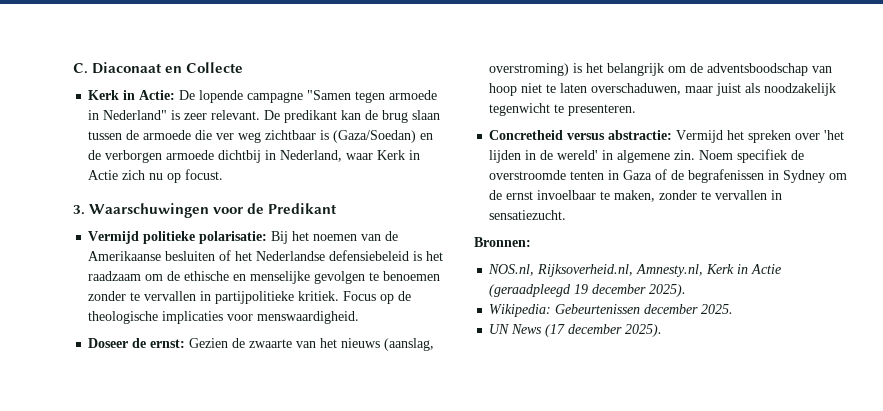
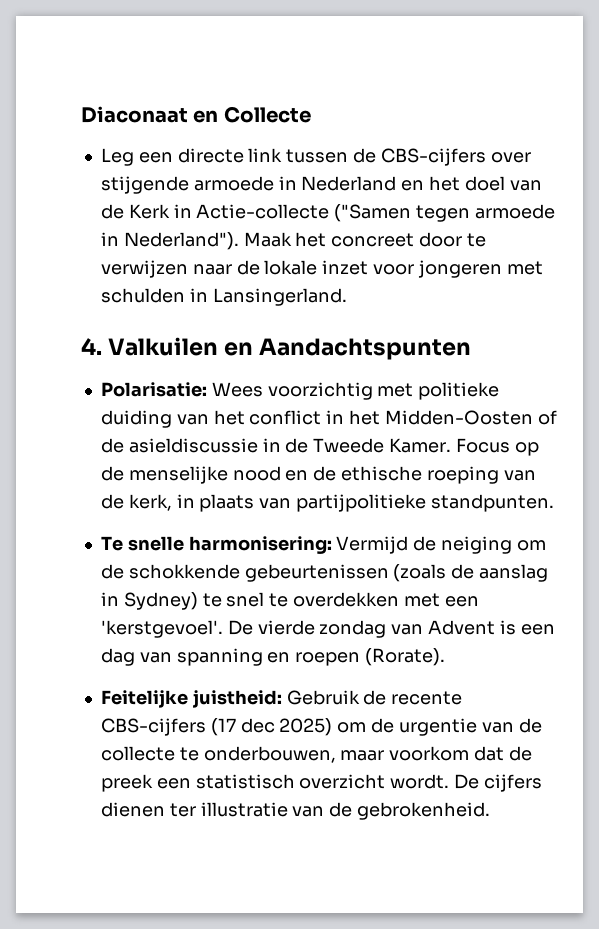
- C. Diaconaat en Collecte
+ Diaconaat en Collecte
- Kerk in Actie: De lopende campagne "Samen tegen armoede in Nederland" is zeer relevant. De predikant kan de brug slaan tussen de armoede die ver weg zichtbaar is (Gaza/Soedan) en de verborgen armoede dichtbij in Nederland, waar Kerk in Actie zich nu op focust.
- 3. Waarschuwingen voor de Predikant
- Vermijd politieke polarisatie: Bij het noemen van de Amerikaanse besluiten of het Nederlandse defensiebeleid is het raadzaam om de ethische en menselijke gevolgen te benoemen zonder te vervallen in partijpolitieke kritiek. Focus op de theologische implicaties voor menswaardigheid.
- Doseer de ernst: Gezien de zwaarte van het nieuws (aanslag, overstroming) is het belangrijk om de adventsboodschap van hoop niet te laten overschaduwen, maar juist als noodzakelijk tegenwicht te presenteren.
- Concretheid versus abstractie: Vermijd het spreken over 'het lijden in de wereld' in algemene zin. Noem specifiek de overstroomde tenten in Gaza of de begrafenissen in Sydney om de ernst invoelbaar te maken, zonder te vervallen in sensatiezucht.
- Bronnen:
- NOS.nl, Rijksoverheid.nl, Amnesty.nl, Kerk in Actie (geraadpleegd 19 december 2025).
- Wikipedia: Gebeurtenissen december 2025.
- UN News (17 december 2025).
+ Leg een directe link tussen de CBS-cijfers over stijgende armoede in Nederland en het doel van de Kerk in Actie-collecte ("Samen tegen armoede in Nederland"). Maak het concreet door te verwijzen naar de lokale inzet voor jongeren met schulden in Lansingerland.
+ 4. Valkuilen en Aandachtspunten
+ Polarisatie: Wees voorzichtig met politieke duiding van het conflict in het Midden-Oosten of de asieldiscussie in de Tweede Kamer. Focus op de menselijke nood en de ethische roeping van de kerk, in plaats van partijpolitieke standpunten.
+ Te snelle harmonisering: Vermijd de neiging om de schokkende gebeurtenissen (zoals de aanslag in Sydney) te snel te overdekken met een 'kerstgevoel'. De vierde zondag van Advent is een dag van spanning en roepen (Rorate).
+ Feitelijke juistheid: Gebruik de recente CBS-cijfers (17 dec 2025) om de urgentie van de collecte te onderbouwen, maar voorkom dat de preek een statistisch overzicht wordt. De cijfers dienen ter illustratie van de gebrokenheid.

